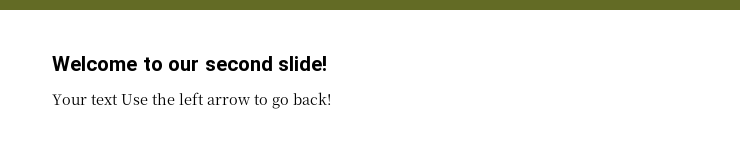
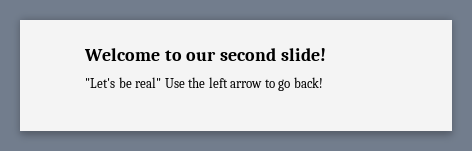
- Your text Use the left arrow to go back!
+ "Let's be real" Use the left arrow to go back!

